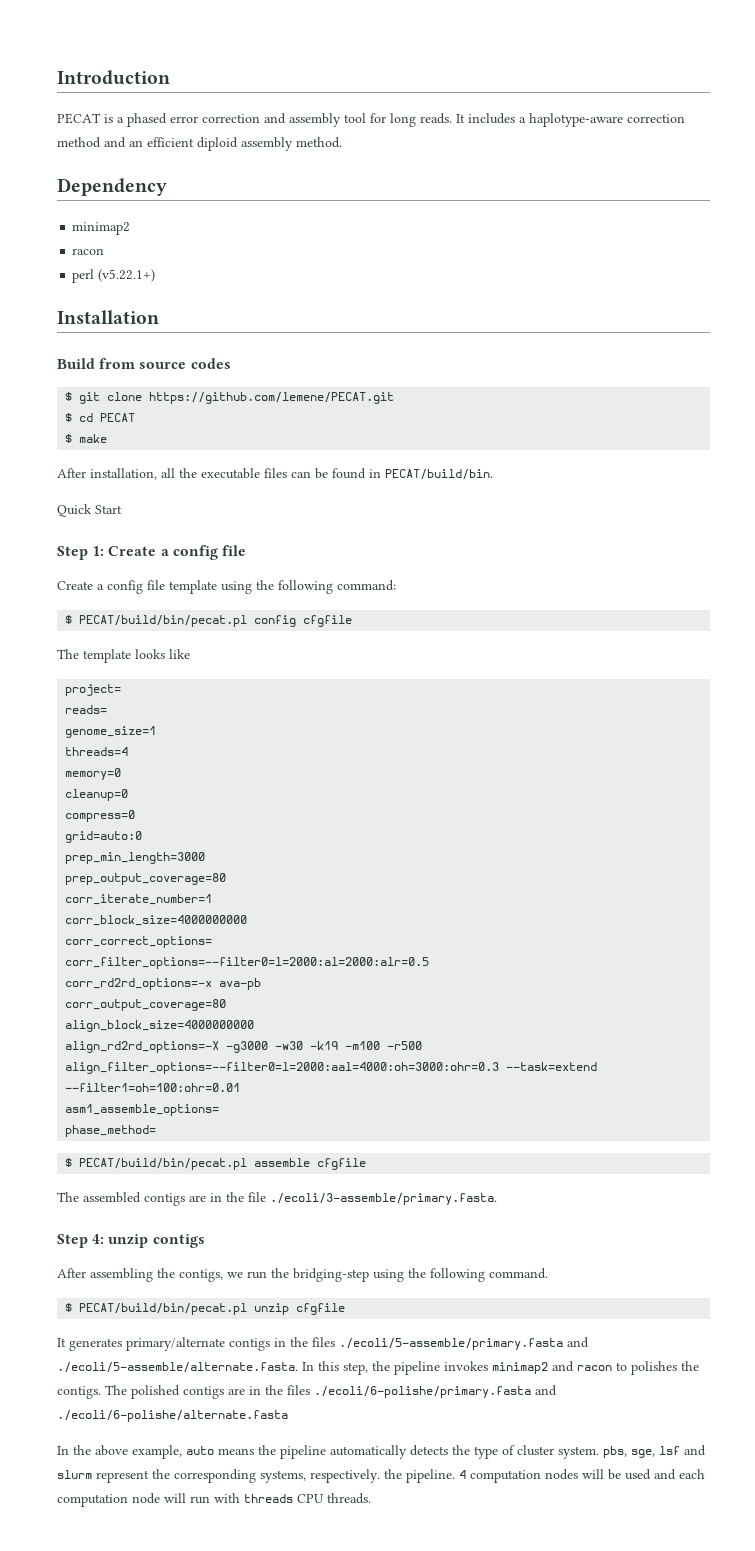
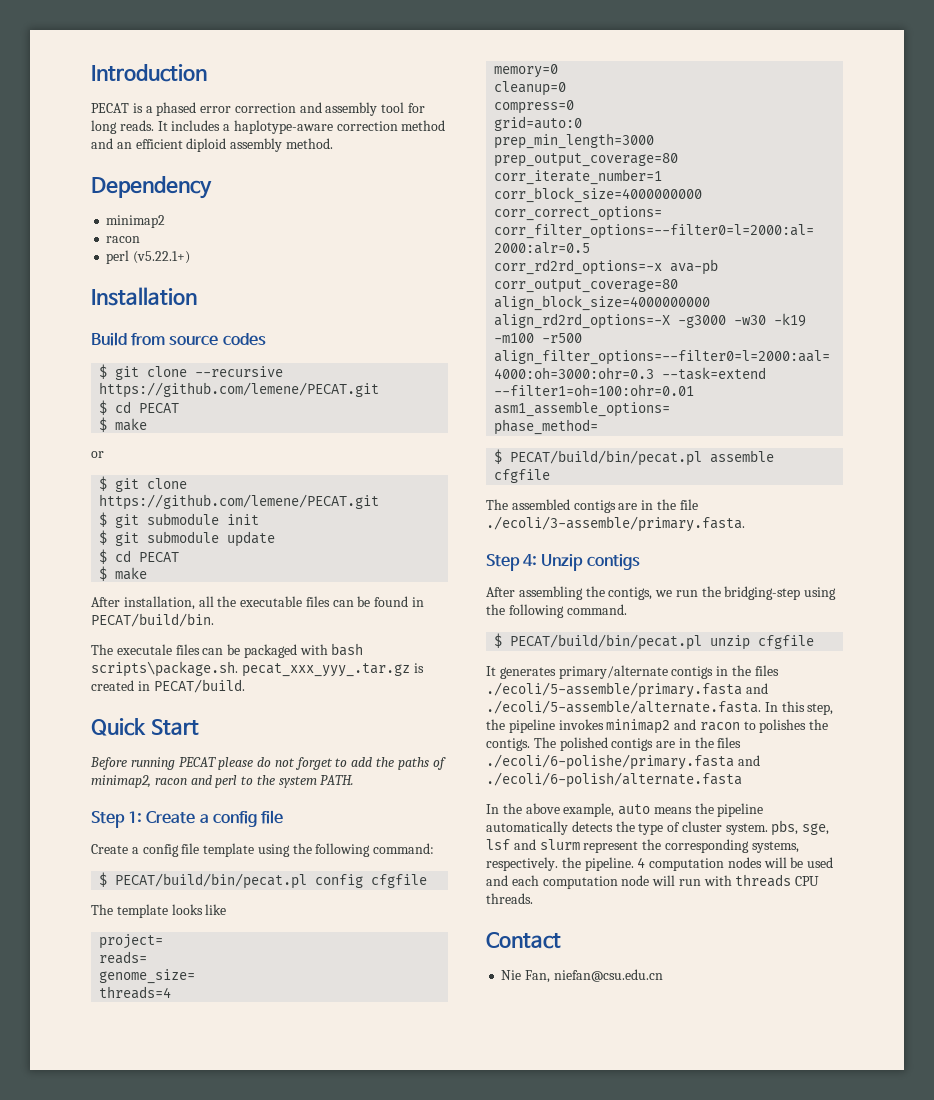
- $ git clone https://github.com/lemene/PECAT.git
+ $ git clone --recursive https://github.com/lemene/PECAT.git
+ or
+ $ git clone https://github.com/lemene/PECAT.git
+ $ git submodule init
+ $ git submodule update
+ $ cd PECAT
+ $ make
+ The executale files can be packaged with bash scripts\package.sh. pecat_xxx_yyy_.tar.gz is created in PECAT/build.
  Quick Start
+ Before running PECAT please do not forget to add the paths of minimap2, racon and perl to the system PATH.
- genome_size=1
+ genome_size=
- Step 4: unzip contigs
+ Step 4: Unzip contigs
- The polished contigs are in the files ./ecoli/6-polishe/primary.fasta and ./ecoli/6-polishe/alternate.fasta
+ The polished contigs are in the files ./ecoli/6-polishe/primary.fasta and ./ecoli/6-polish/alternate.fasta
+ Contact
+ Nie Fan, niefan@csu.edu.cn

